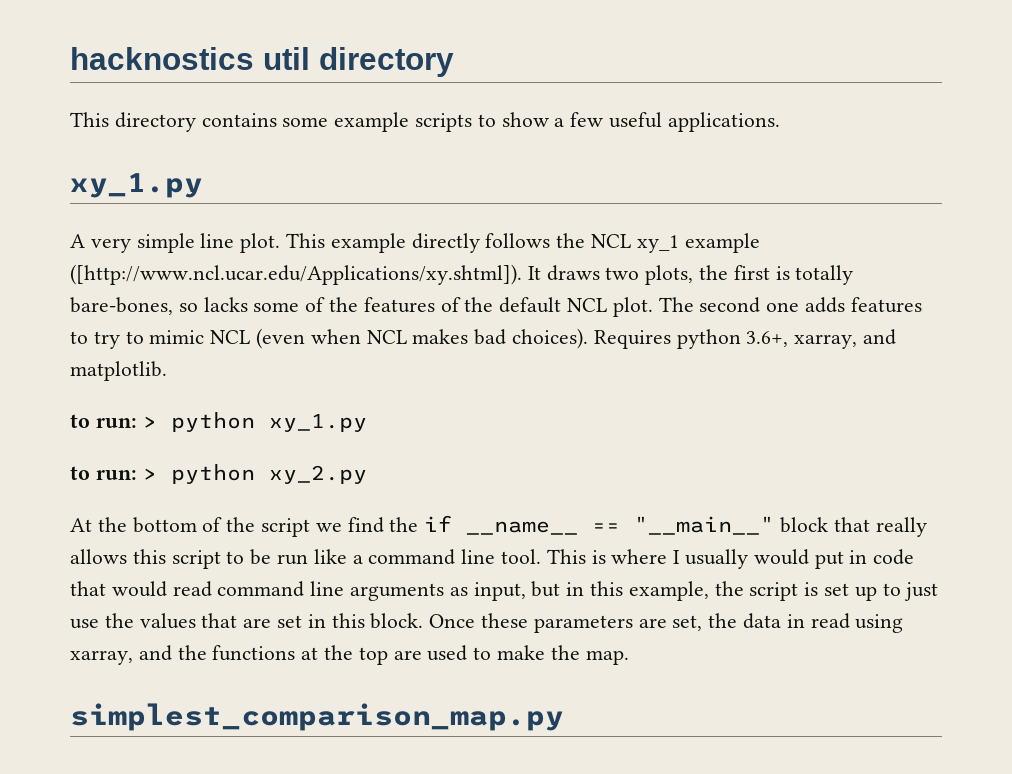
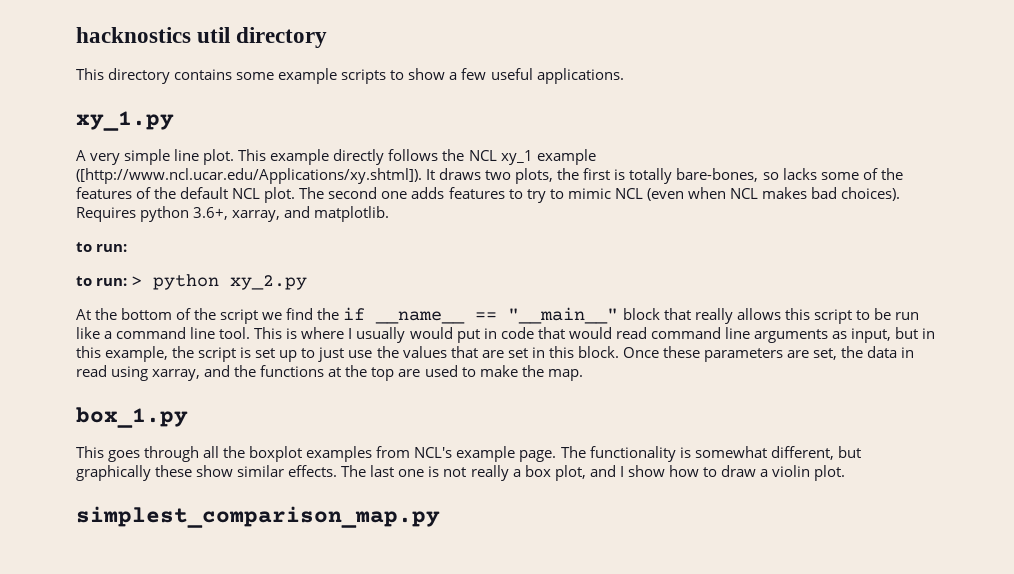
  Requires python 3.6+, xarray, and matplotlib.
- to run: > python xy_1.py
+ to run:
+ box_1.py
+ This goes through all the boxplot examples from NCL's example page. The functionality is somewhat different, but graphically these show similar effects. The last one is not really a box plot, and I show how to draw a violin plot.

